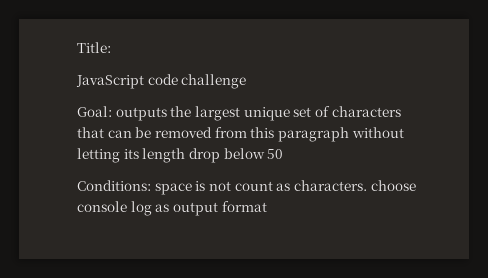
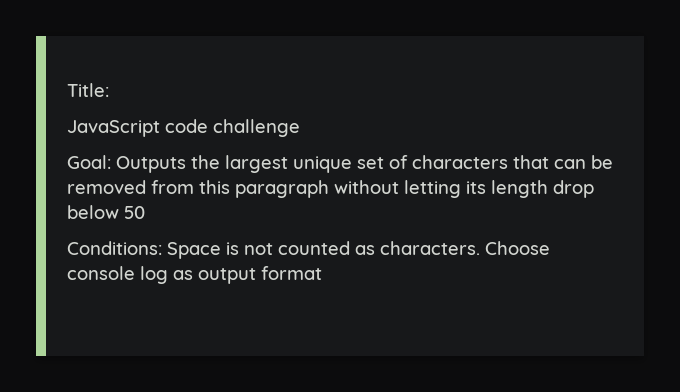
- Goal: outputs the largest unique set of characters that can be removed from this paragraph without letting its length drop below 50
+ Goal: Outputs the largest unique set of characters that can be removed from this paragraph without letting its length drop below 50
- Conditions: space is not count as characters. choose console log as output format
+ Conditions: Space is not counted as characters. Choose console log as output format

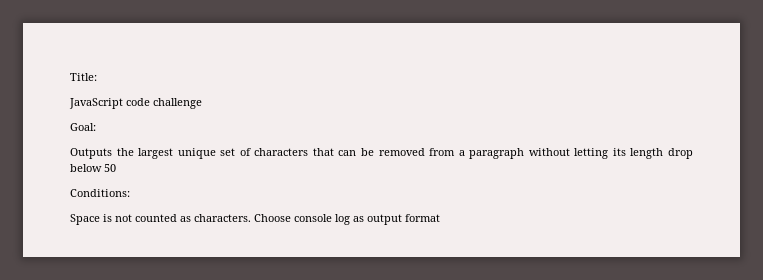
- Goal: Outputs the largest unique set of characters that can be removed from this paragraph without letting its length drop below 50
+ Goal:
+ Outputs the largest unique set of characters that can be removed from a paragraph without letting its length drop below 50
- Conditions: Space is not counted as characters.
+ Conditions:
+ Space is not counted as characters.

